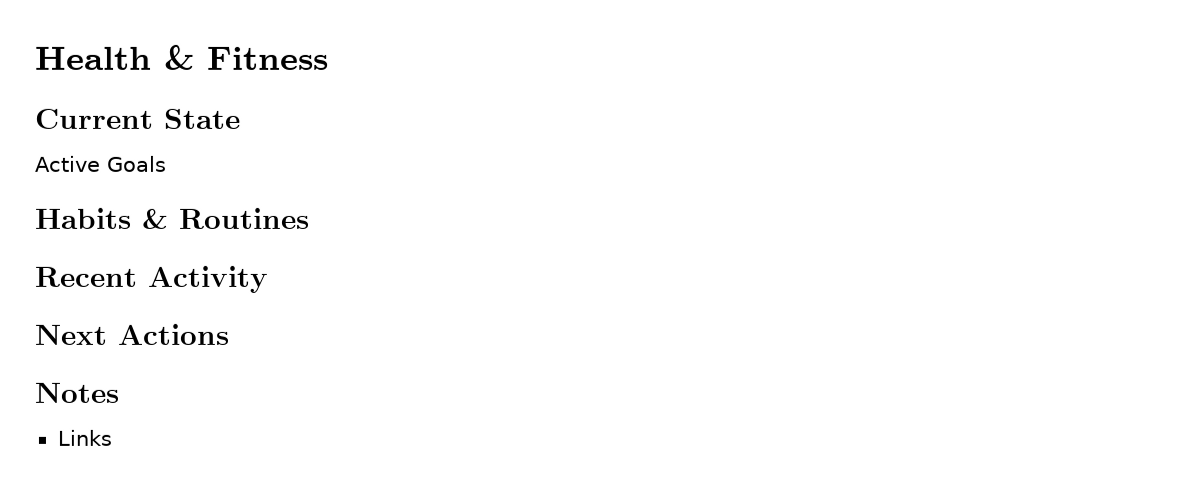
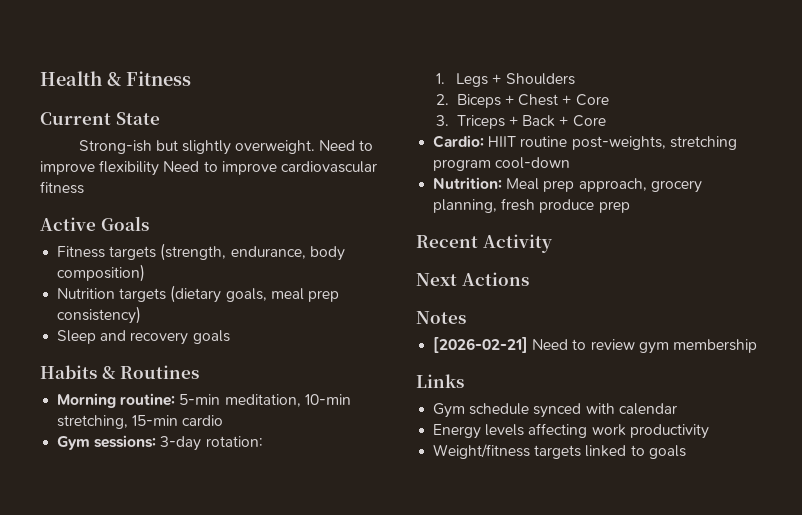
+ Strong-ish but slightly overweight. Need to improve flexibility Need to improve cardiovascular fitness
  Active Goals
+ Fitness targets (strength, endurance, body composition)
+ Nutrition targets (dietary goals, meal prep consistency)
+ Sleep and recovery goals
  Habits & Routines
+ Morning routine: 5-min meditation, 10-min stretching, 15-min cardio
+ Gym sessions: 3-day rotation:
+ 1. Legs + Shoulders
+ 2. Biceps + Chest + Core
+ 3. Triceps + Back + Core
+ Cardio: HIIT routine post-weights, stretching program cool-down
+ Nutrition: Meal prep approach, grocery planning, fresh produce prep
+ [2026-02-21] Need to review gym membership
  Links
+ Gym schedule synced with calendar
+ Energy levels affecting work productivity
+ Weight/fitness targets linked to goals

